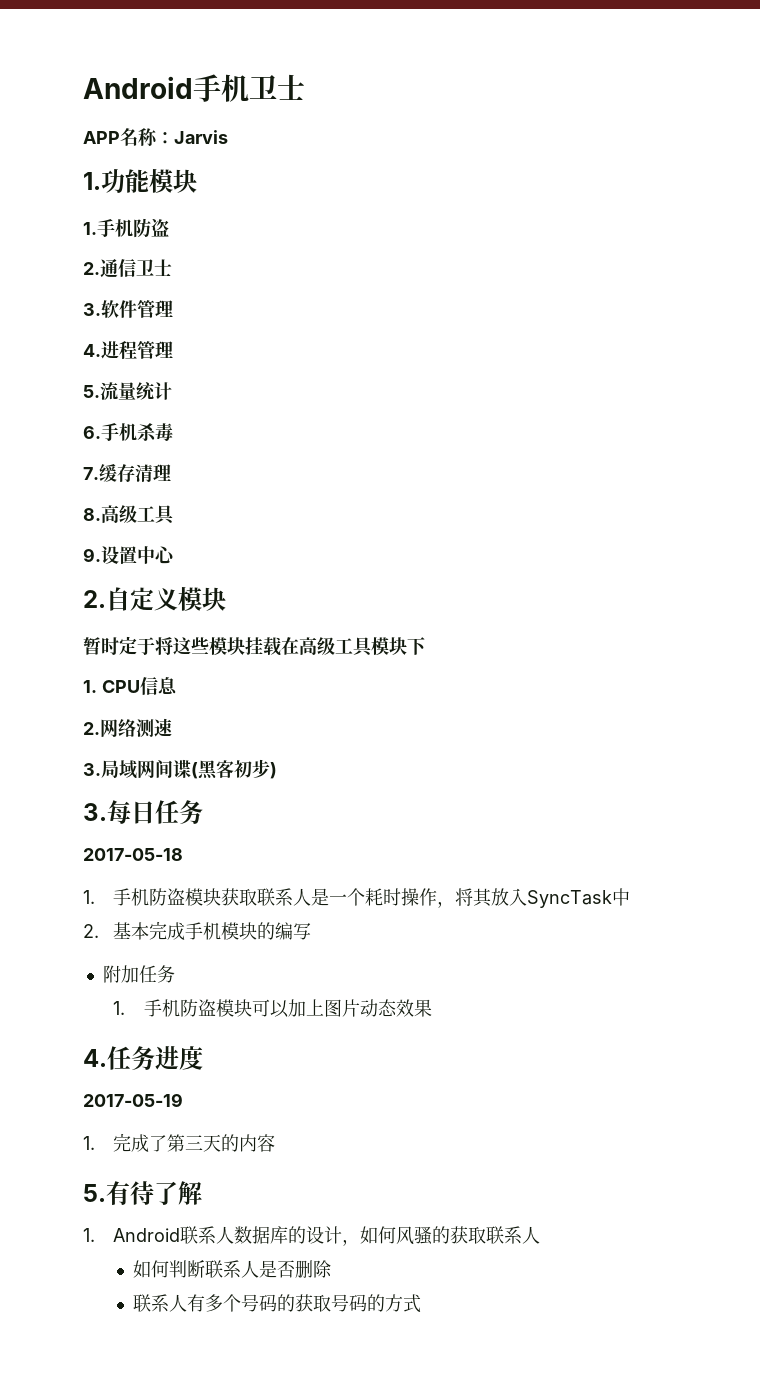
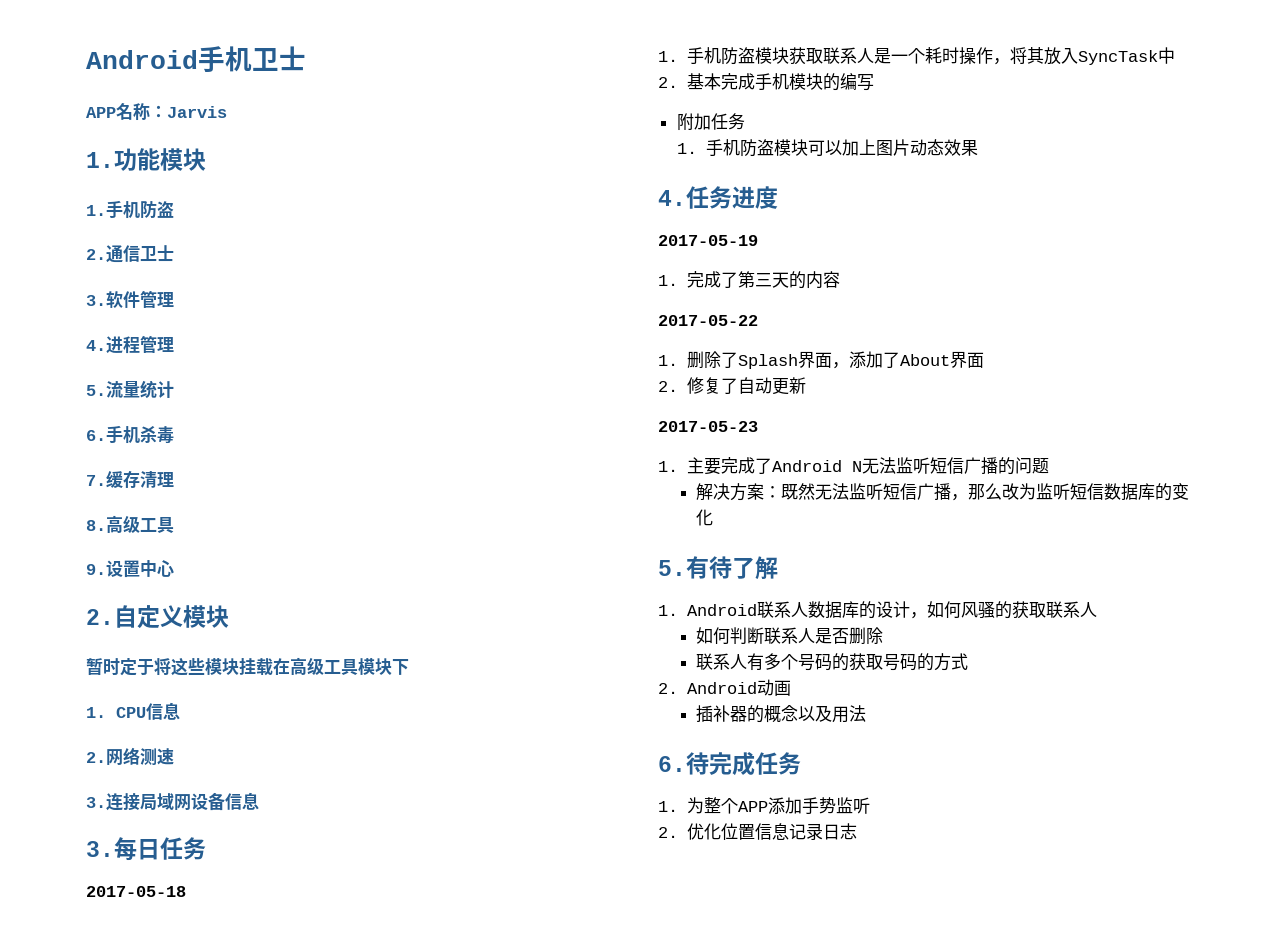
- 3.局域网间谍(黑客初步)
+ 3.连接局域网设备信息
+ 2017-05-22
+ 1.删除了Splash界面，添加了About界面
+ 2.修复了自动更新
+ 2017-05-23
+ 1.主要完成了Android N无法监听短信广播的问题
+ 解决方案：既然无法监听短信广播，那么改为监听短信数据库的变化
+ 2. Android动画
+ 插补器的概念以及用法
+ 6.待完成任务
+ 1.为整个APP添加手势监听
+ 2.优化位置信息记录日志

